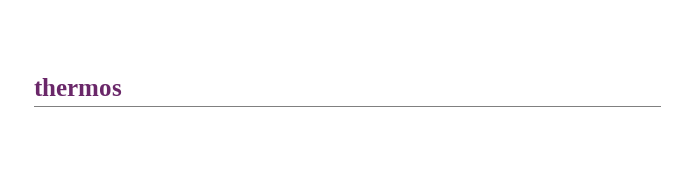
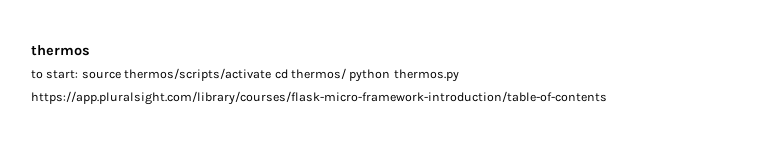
+ to start: source thermos/scripts/activate cd thermos/ python thermos.py
+ https://app.pluralsight.com/library/courses/flask-micro-framework-introduction/table-of-contents

